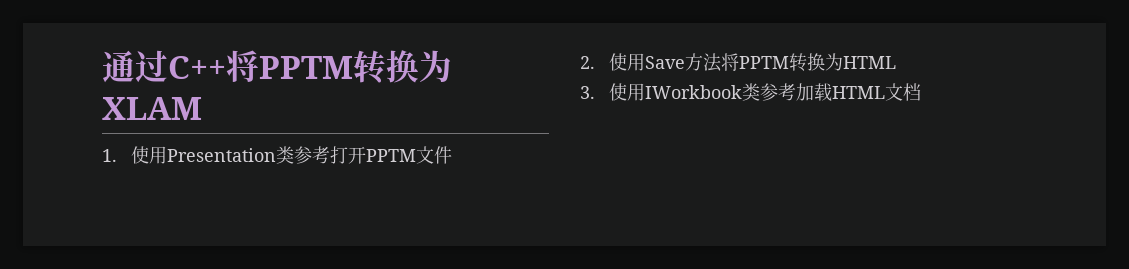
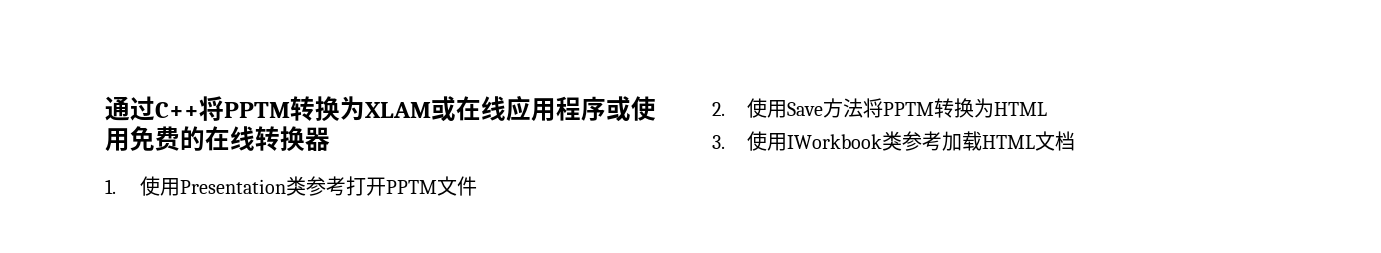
- 通过C++将PPTM转换为XLAM
+ 通过C++将PPTM转换为XLAM或在线应用程序或使用免费的在线转换器

